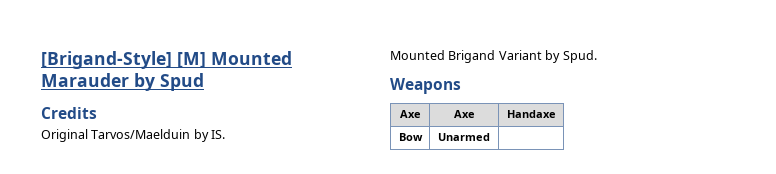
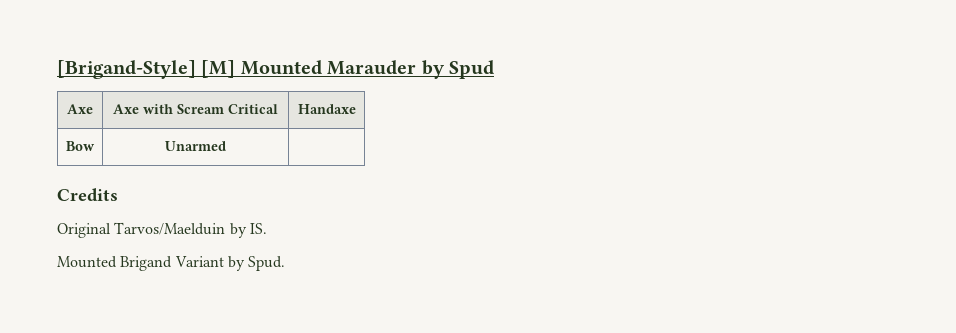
+ Axe | Axe with Scream Critical | Handaxe
+ Bow | Unarmed |
- Weapons
- Axe | Axe | Handaxe
- Bow | Unarmed |

